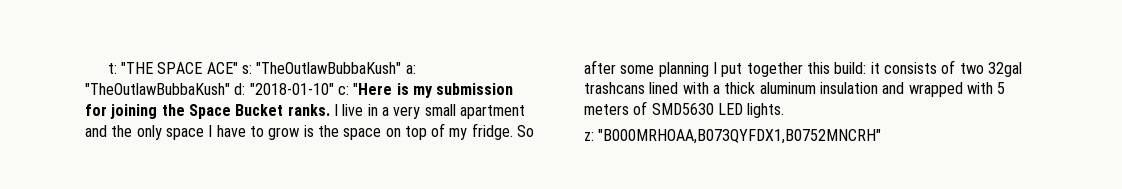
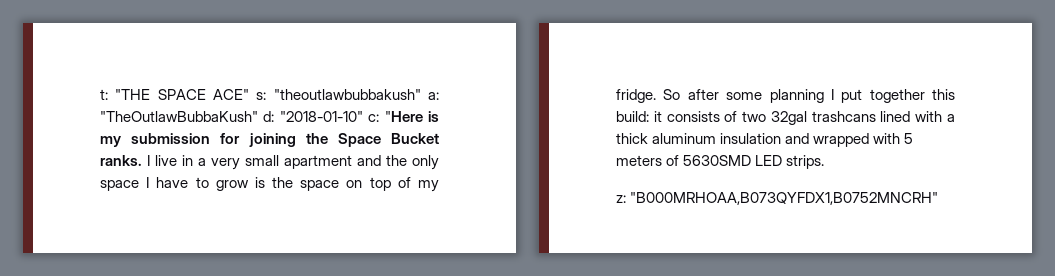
- t: "THE SPACE ACE" s: "TheOutlawBubbaKush" a: "TheOutlawBubbaKush" d: "2018-01-10" c: "Here is my submission for joining the Space Bucket ranks.
+ t: "THE SPACE ACE" s: "theoutlawbubbakush" a: "TheOutlawBubbaKush" d: "2018-01-10" c: "Here is my submission for joining the Space Bucket ranks.
- So after some planning I put together this build: it consists of two 32gal trashcans lined with a thick aluminum insulation and wrapped with 5 meters of SMD5630 LED lights.
+ So after some planning I put together this build: it consists of two 32gal trashcans lined with a thick aluminum insulation and wrapped with 5 meters of 5630SMD LED strips.

